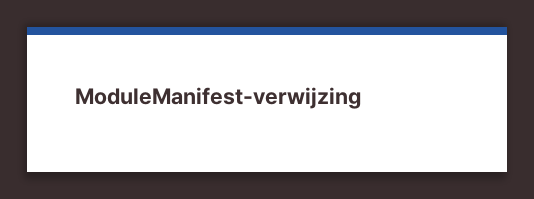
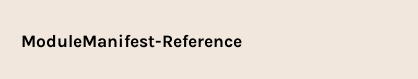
- ModuleManifest-verwijzing
+ ModuleManifest-Reference

